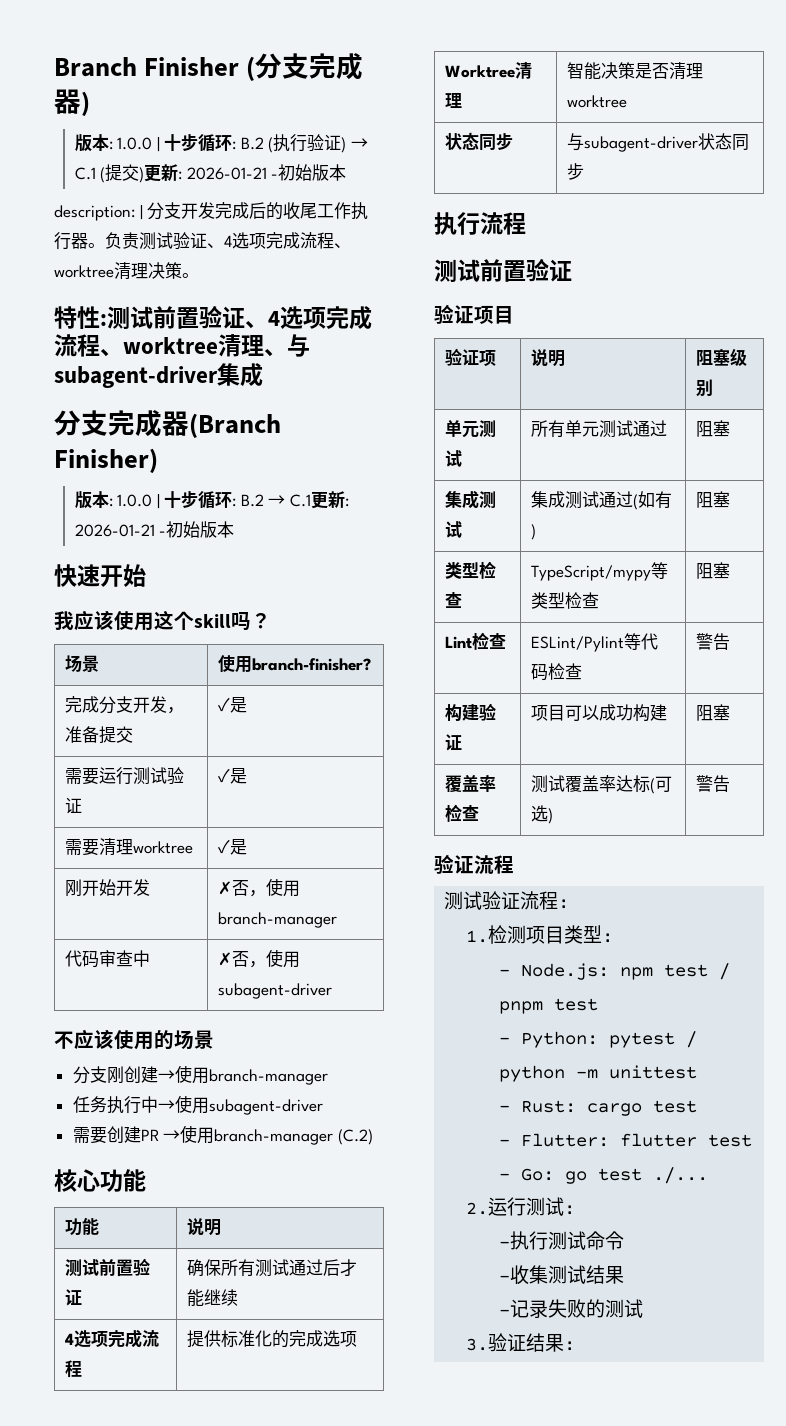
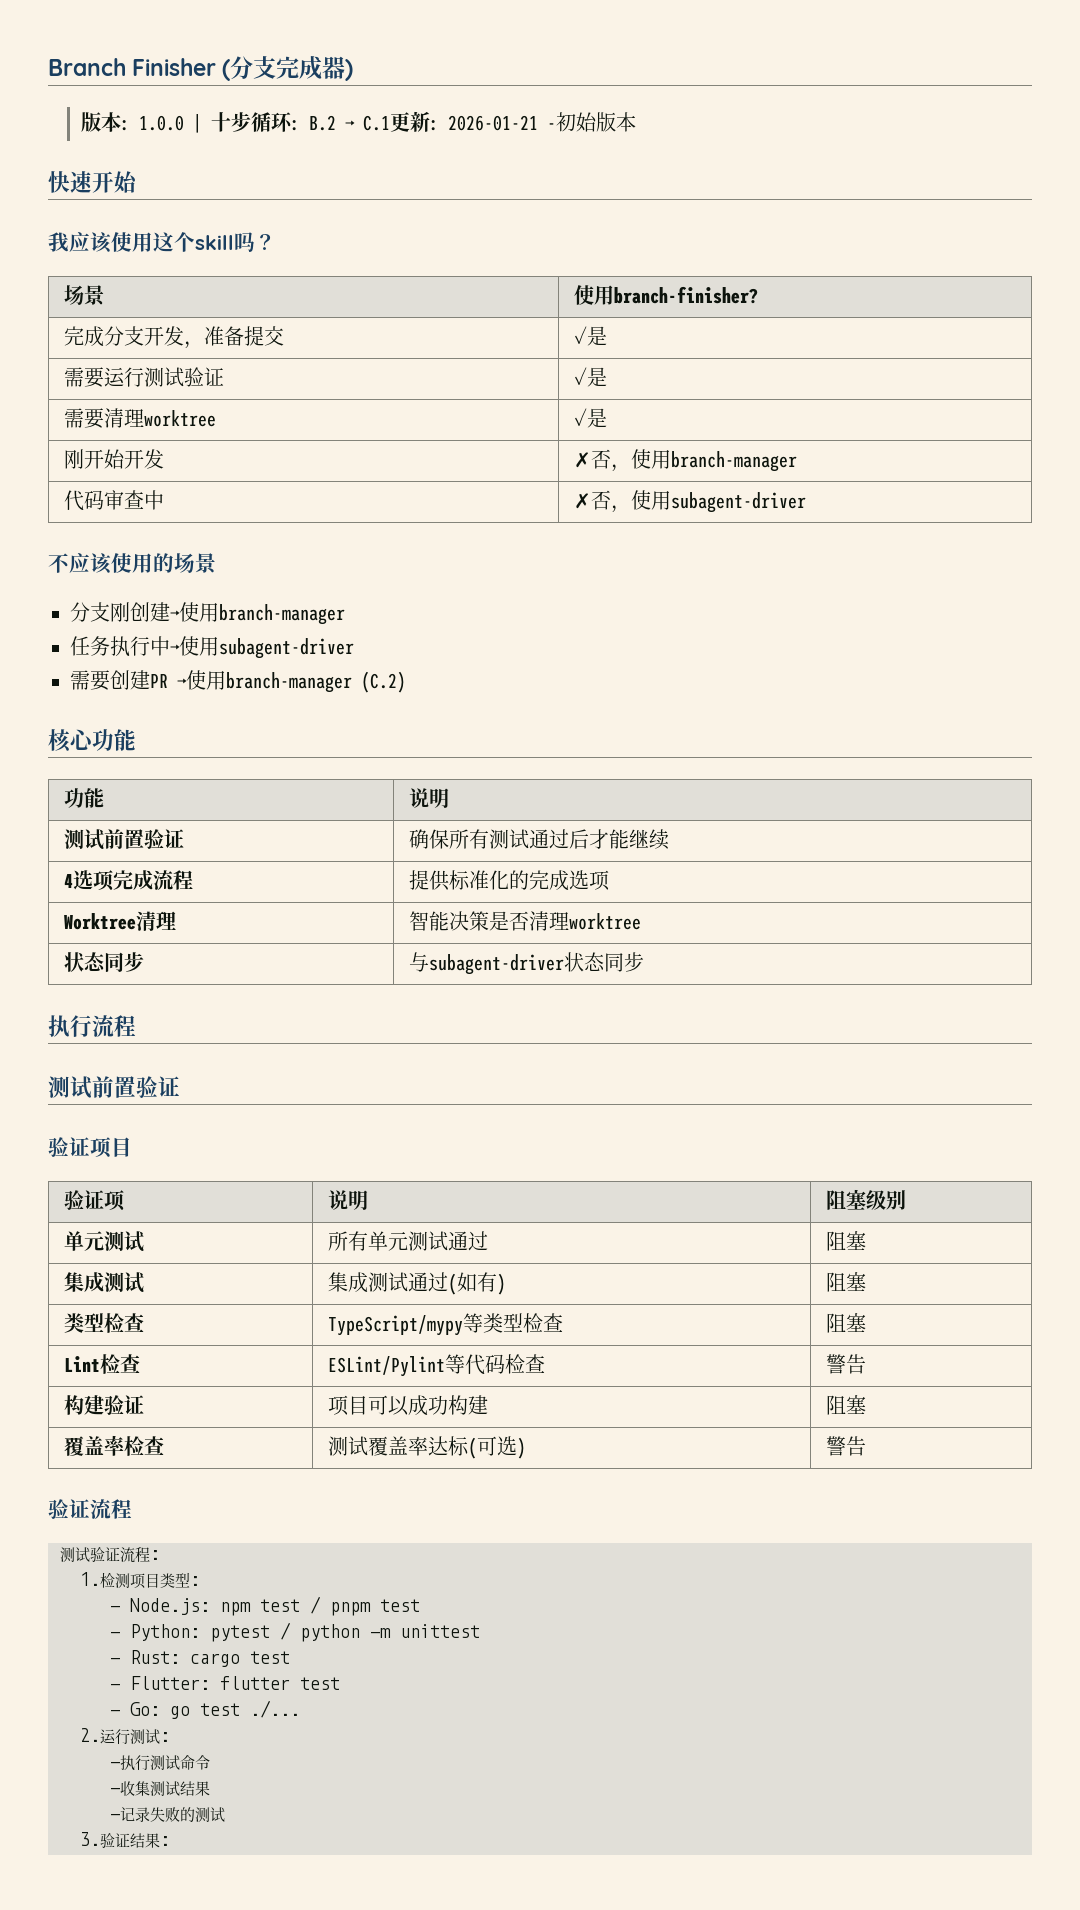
- 版本: 1.0.0 | 十步循环: B.2 (执行验证) → C.1 (提交)更新: 2026-01-21 -初始版本
- description: | 分支开发完成后的收尾工作执行器。负责测试验证、4选项完成流程、worktree清理决策。
- 特性:测试前置验证、4选项完成流程、worktree清理、与subagent-driver集成
- 分支完成器(Branch Finisher)

